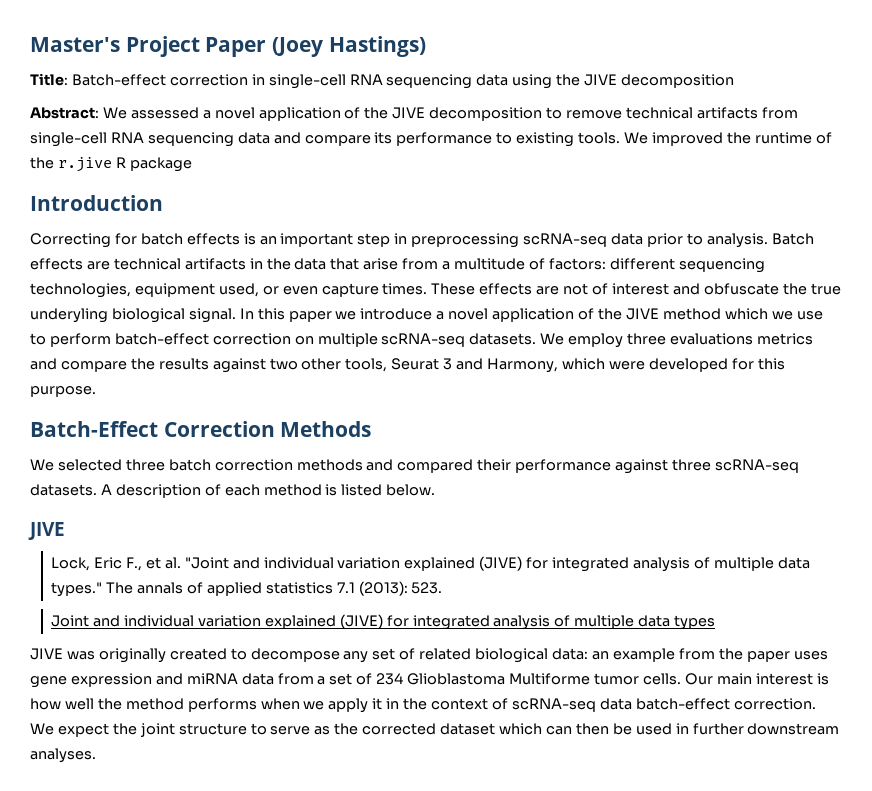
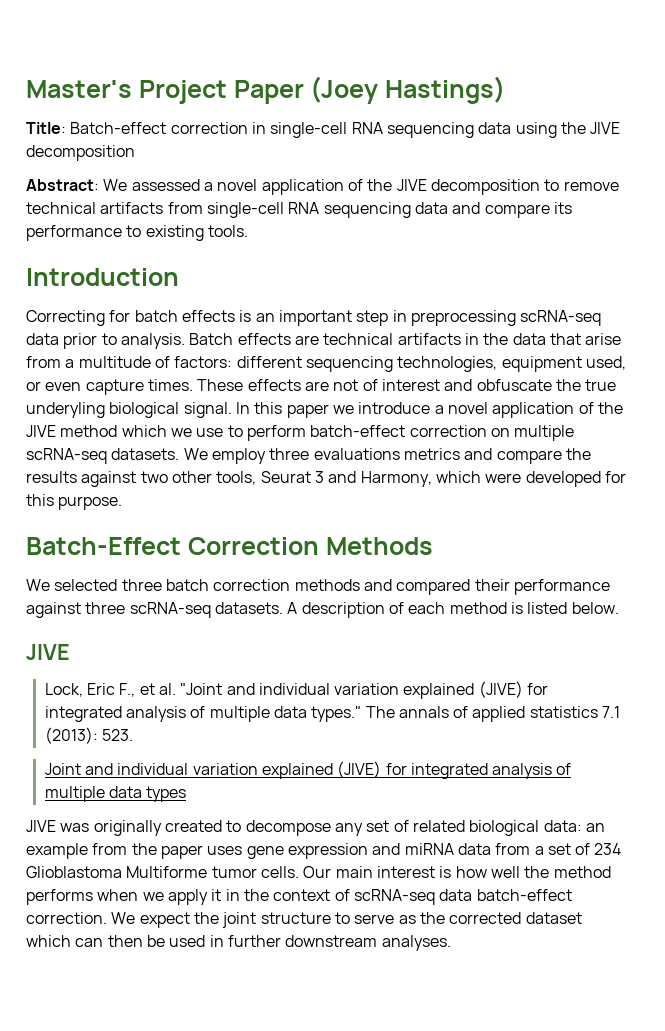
- We improved the runtime of the r.jive R package

